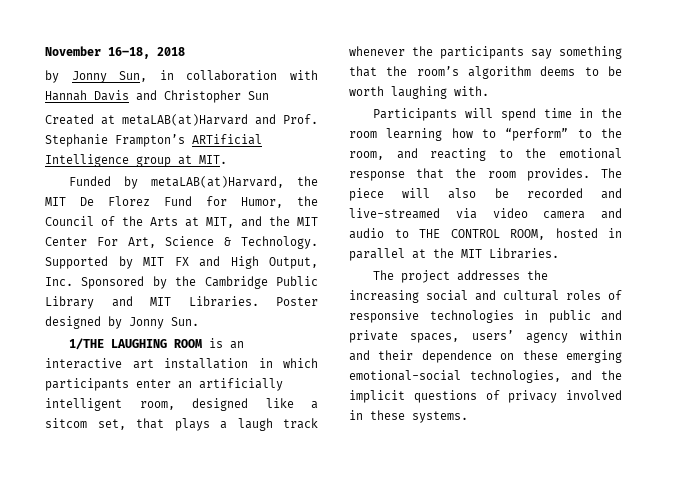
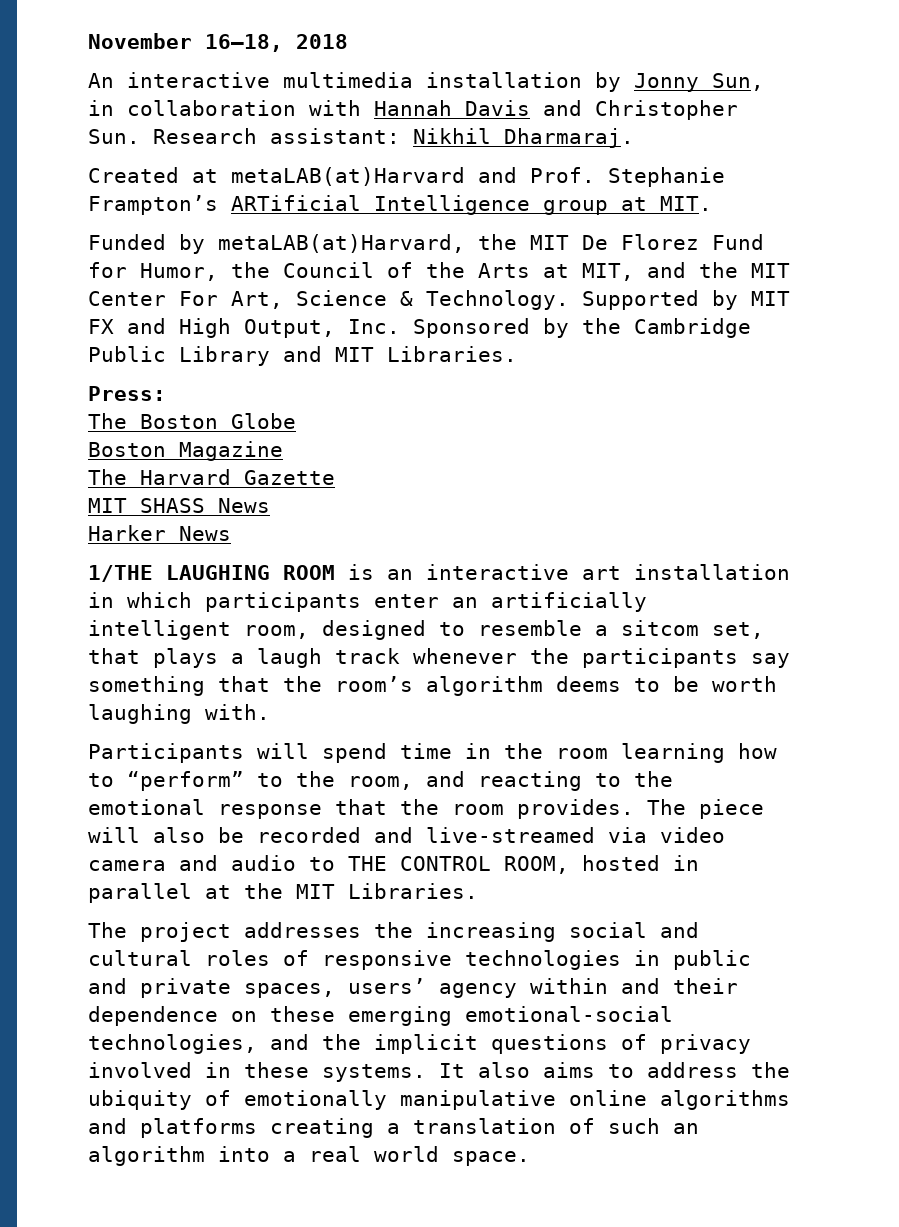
- by Jonny Sun, in collaboration with Hannah Davis and Christopher Sun
+ An interactive multimedia installation by Jonny Sun, in collaboration with Hannah Davis and Christopher Sun. Research assistant: Nikhil Dharmaraj.
- Supported by MIT FX and High Output, Inc. Sponsored by the Cambridge Public Library and MIT Libraries. Poster designed by Jonny Sun.
+ Supported by MIT FX and High Output, Inc. Sponsored by the Cambridge Public Library and MIT Libraries.
+ Press:
+ The Boston Globe
+ Boston Magazine
+ The Harvard Gazette
+ MIT SHASS News
+ Harker News
- 1/THE LAUGHING ROOM is an interactive art installation in which participants enter an artificially intelligent room, designed like a sitcom set, that plays a laugh track whenever the participants say something that the room’s algorithm deems to be worth laughing with.
+ 1/THE LAUGHING ROOM is an interactive art installation in which participants enter an artificially intelligent room, designed to resemble a sitcom set, that plays a laugh track whenever the participants say something that the room’s algorithm deems to be worth laughing with.
+ It also aims to address the ubiquity of emotionally manipulative online algorithms and platforms creating a translation of such an algorithm into a real world space.

